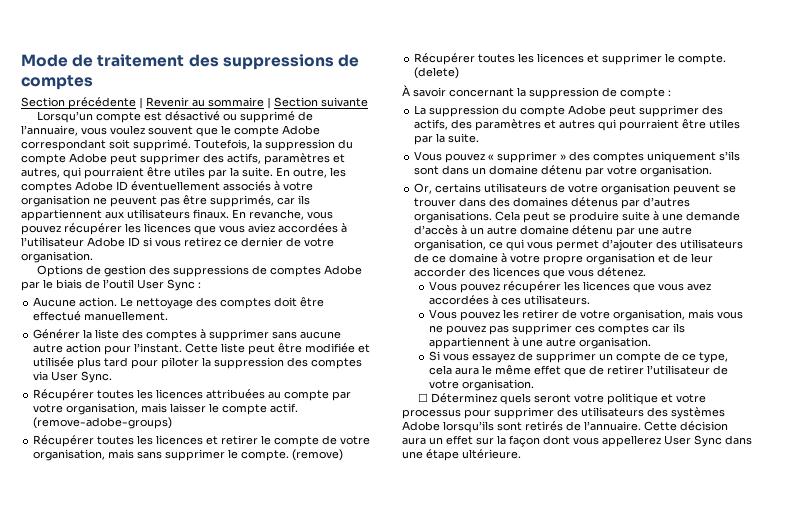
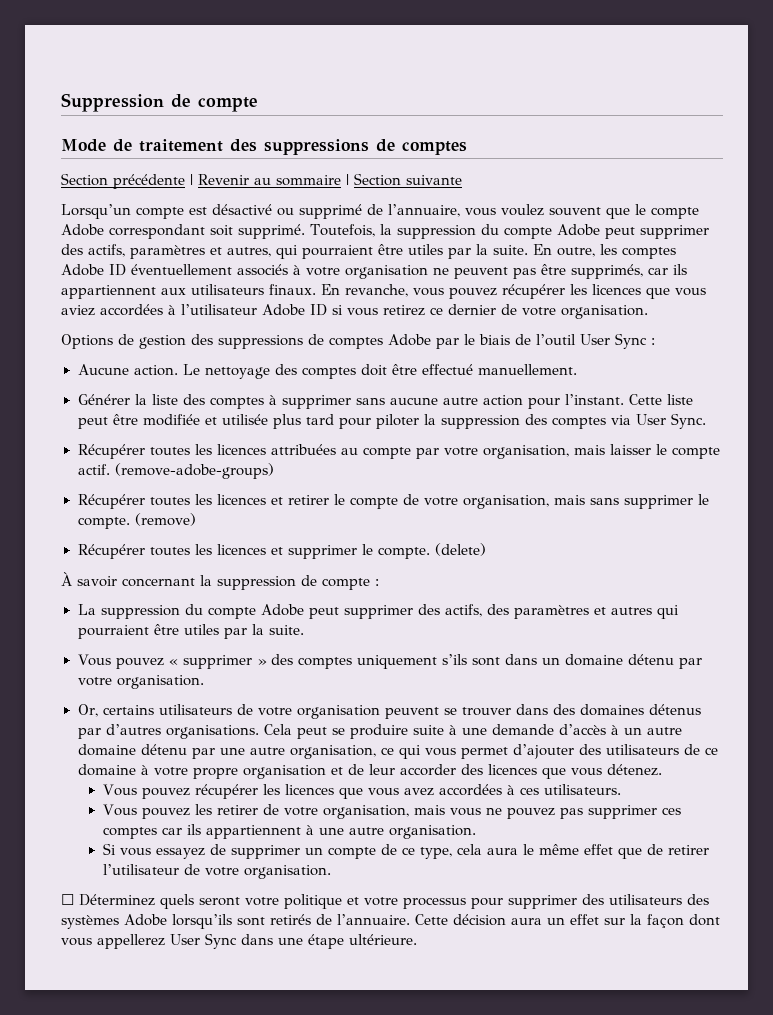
+ Suppression de compte

